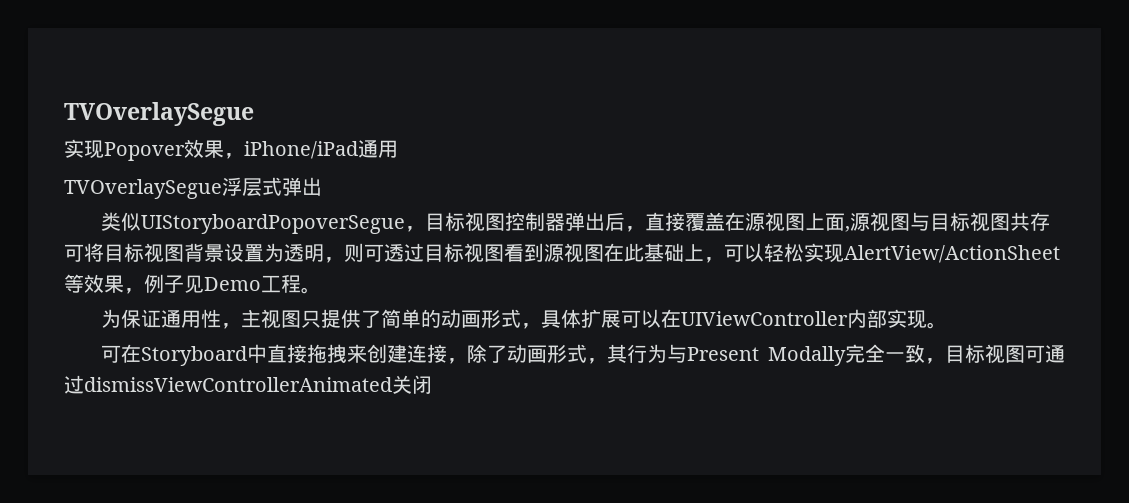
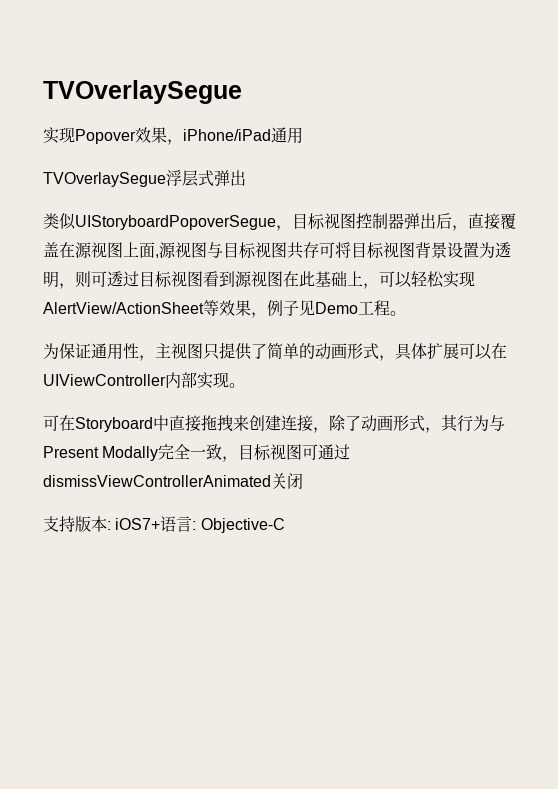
+ 支持版本: iOS7+语言: Objective-C

